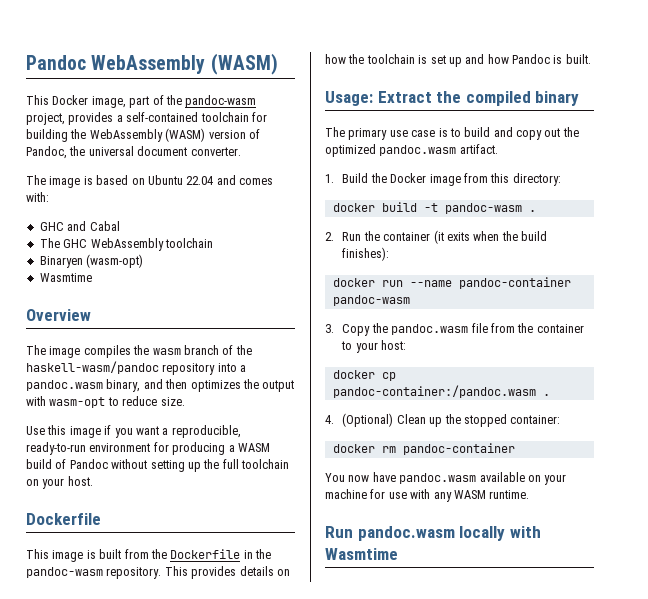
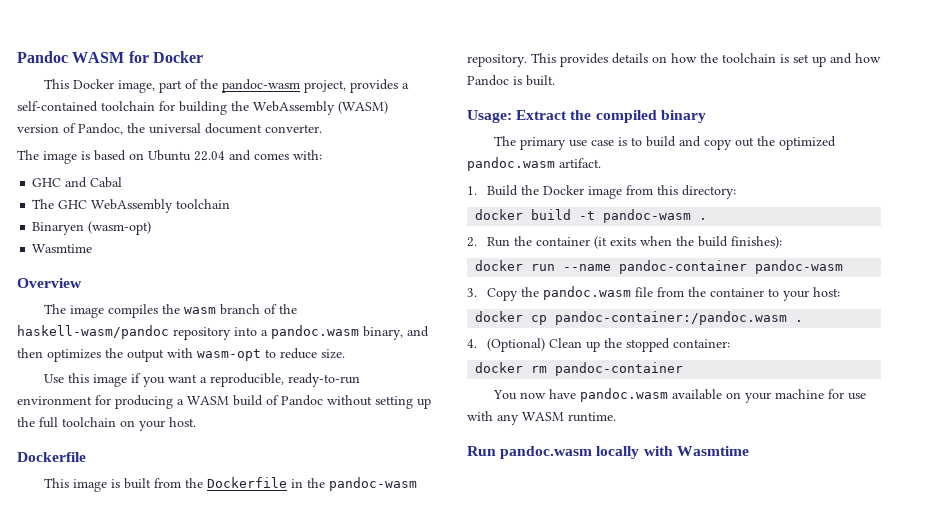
- Pandoc WebAssembly (WASM)
+ Pandoc WASM for Docker

